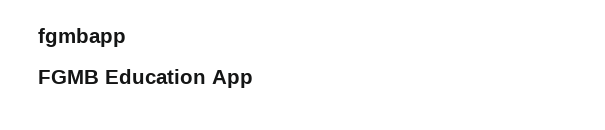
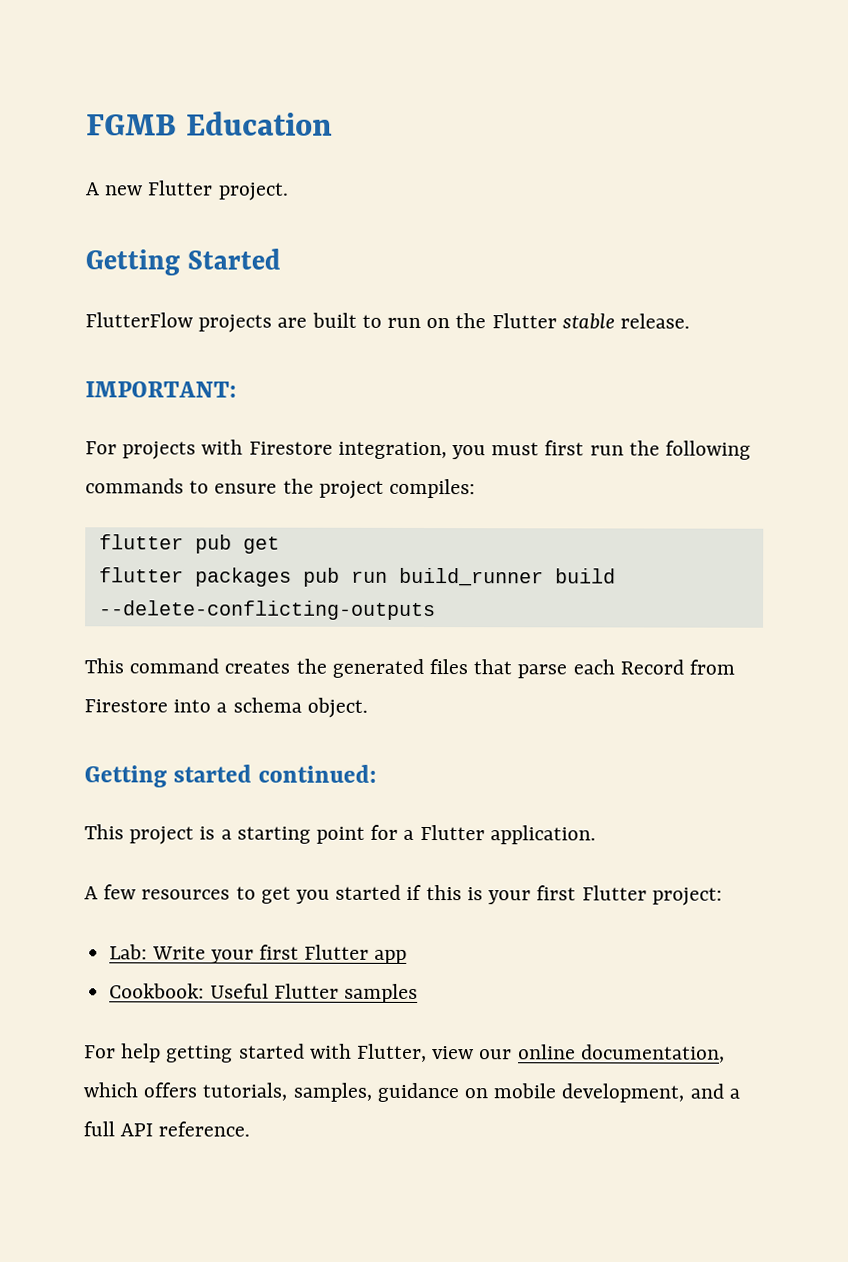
- fgmbapp
- FGMB Education App
+ FGMB Education
+ A new Flutter project.
+ Getting Started
+ FlutterFlow projects are built to run on the Flutter stable release.
+ IMPORTANT:
+ For projects with Firestore integration, you must first run the following commands to ensure the project compiles:
+ flutter pub get
+ flutter packages pub run build_runner build --delete-conflicting-outputs
+ This command creates the generated files that parse each Record from Firestore into a schema object.
+ Getting started continued:
+ This project is a starting point for a Flutter application.
+ A few resources to get you started if this is your first Flutter project:
+ Lab: Write your first Flutter app
+ Cookbook: Useful Flutter samples
+ For help getting started with Flutter, view our online documentation, which offers tutorials, samples, guidance on mobile development, and a full API reference.

